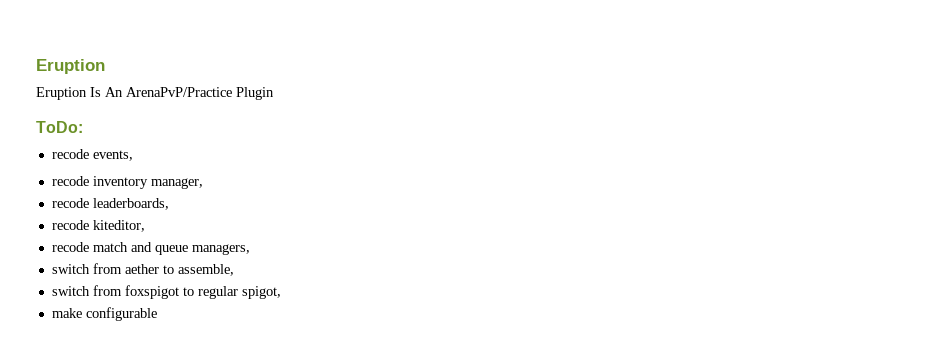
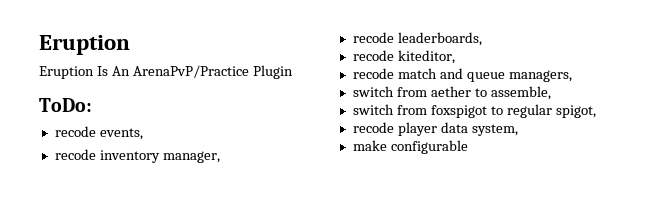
+ recode player data system,

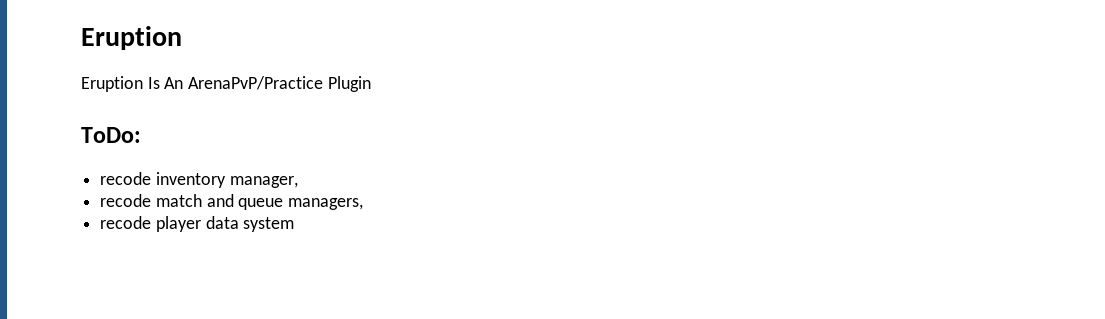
- recode events,
- recode leaderboards,
- recode kiteditor,
- switch from aether to assemble,
- switch from foxspigot to regular spigot,
- recode player data system,
- make configurable
+ recode player data system

